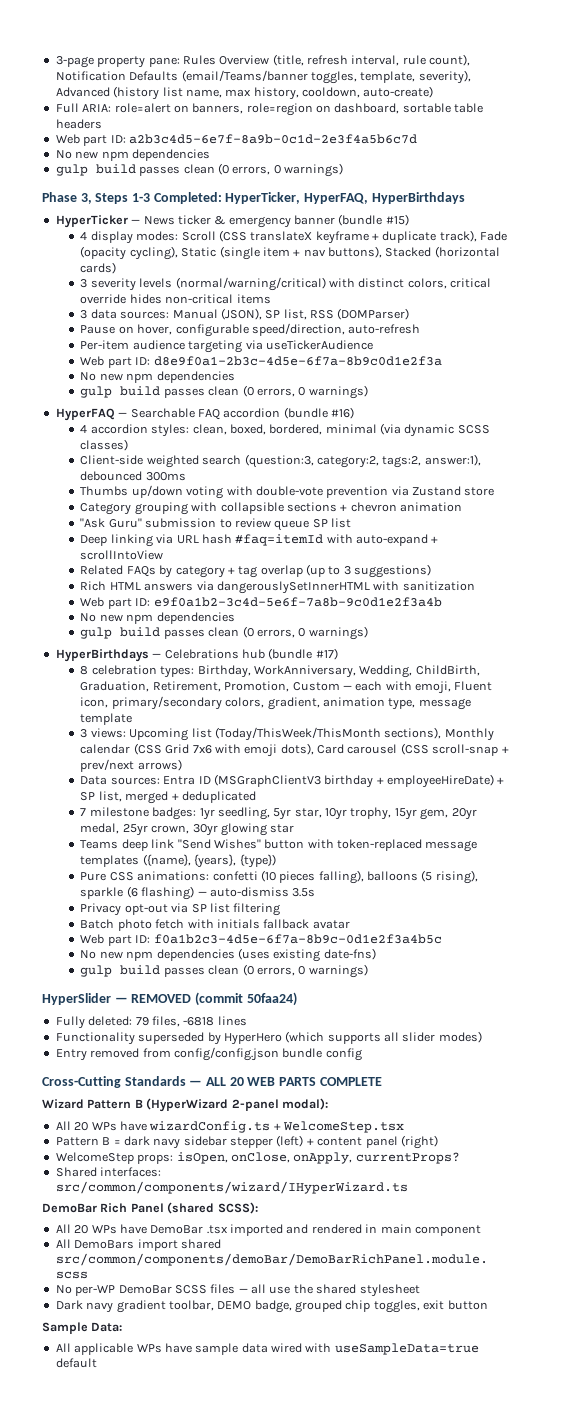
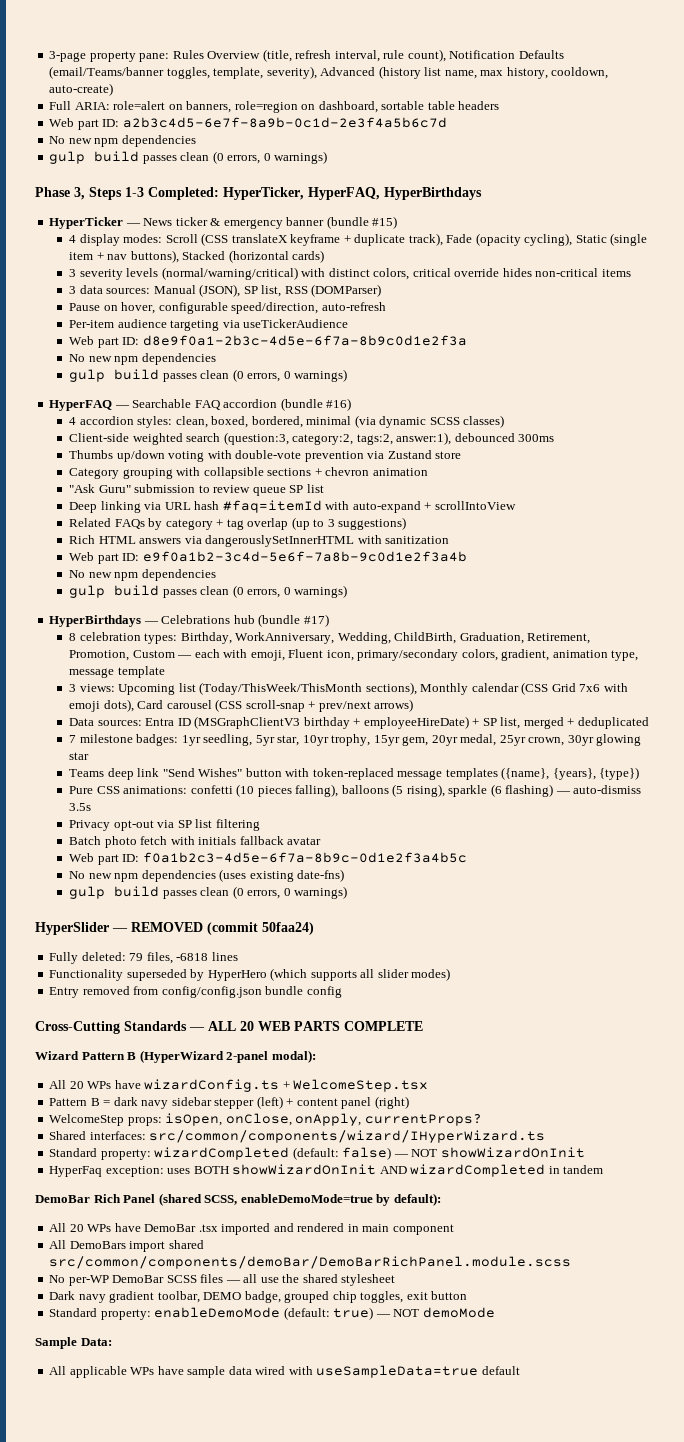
+ Standard property: wizardCompleted (default: false) — NOT showWizardOnInit
+ HyperFaq exception: uses BOTH showWizardOnInit AND wizardCompleted in tandem
- DemoBar Rich Panel (shared SCSS):
+ DemoBar Rich Panel (shared SCSS, enableDemoMode=true by default):
+ Standard property: enableDemoMode (default: true) — NOT demoMode

